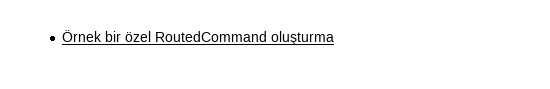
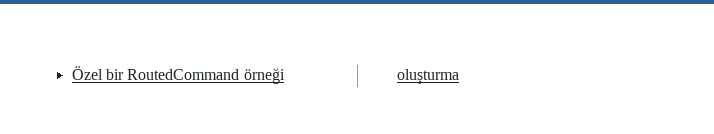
- Örnek bir özel RoutedCommand oluşturma
+ Özel bir RoutedCommand örneği oluşturma

